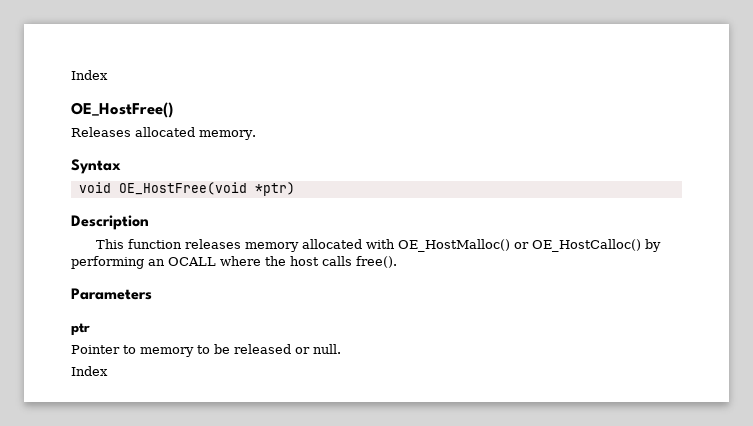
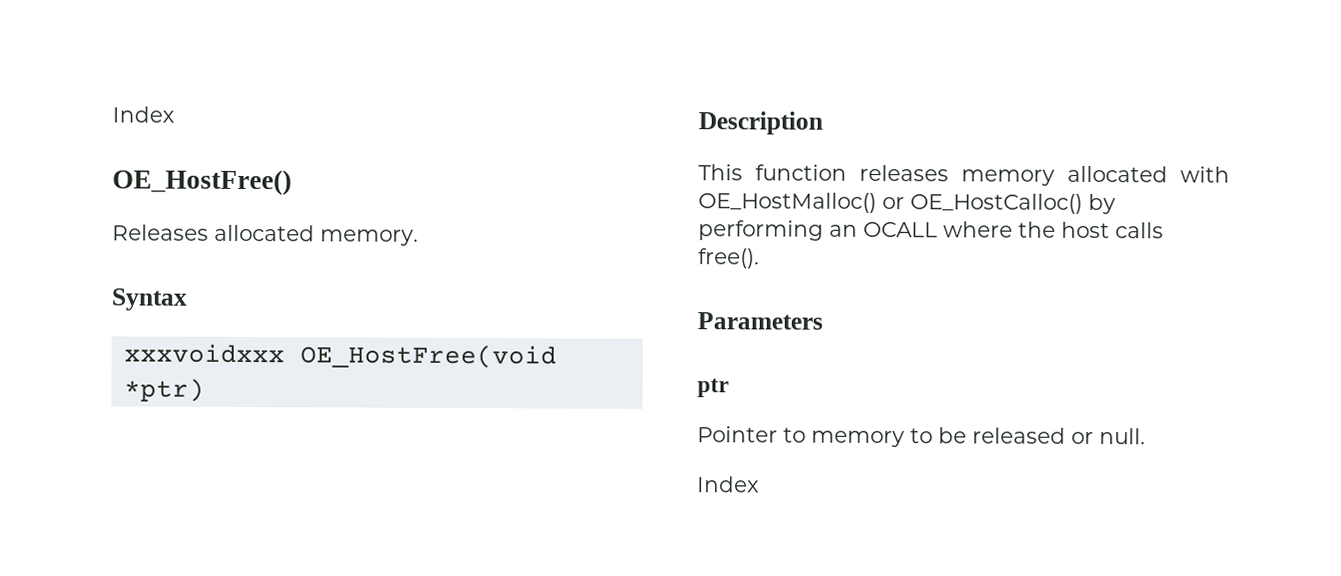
- void OE_HostFree(void *ptr)
+ xxxvoidxxx OE_HostFree(void *ptr)

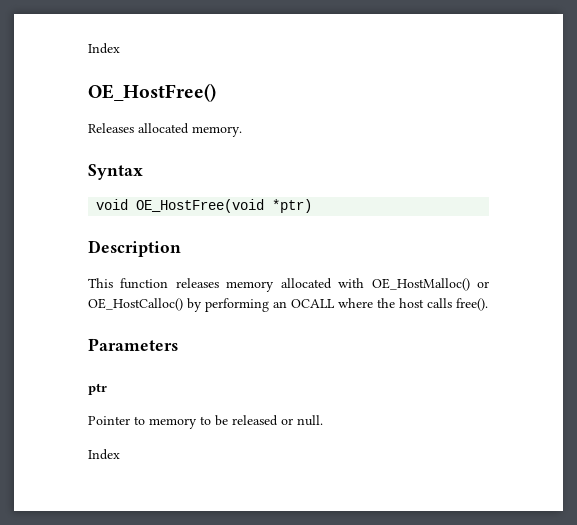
- xxxvoidxxx OE_HostFree(void *ptr)
+ void OE_HostFree(void *ptr)

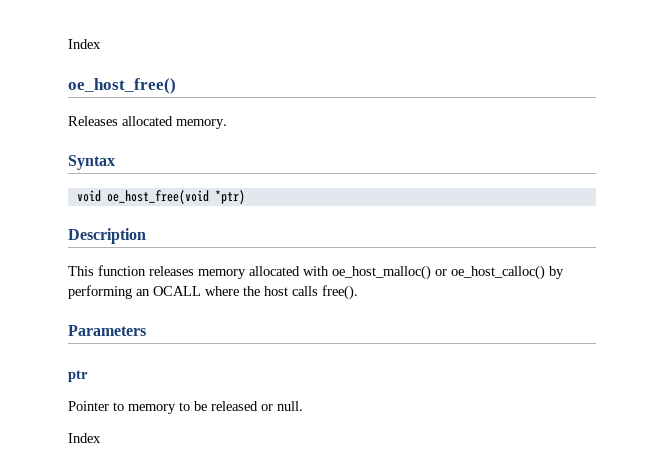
- OE_HostFree()
+ oe_host_free()
- void OE_HostFree(void *ptr)
+ void oe_host_free(void *ptr)
- This function releases memory allocated with OE_HostMalloc() or OE_HostCalloc() by performing an OCALL where the host calls free().
+ This function releases memory allocated with oe_host_malloc() or oe_host_calloc() by performing an OCALL where the host calls free().

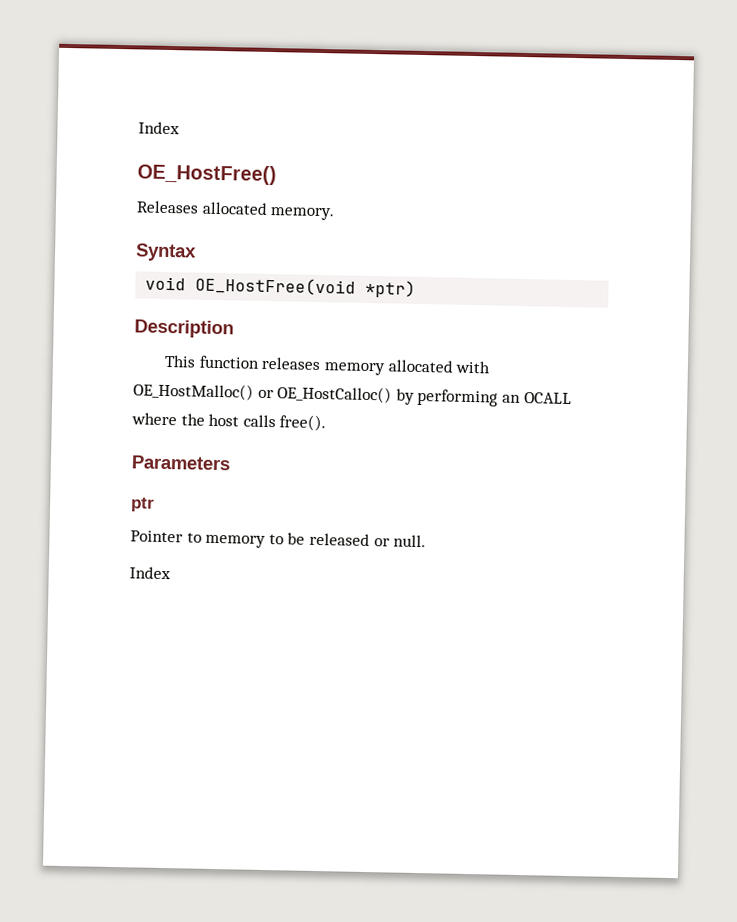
- oe_host_free()
+ OE_HostFree()
- void oe_host_free(void *ptr)
+ void OE_HostFree(void *ptr)
- This function releases memory allocated with oe_host_malloc() or oe_host_calloc() by performing an OCALL where the host calls free().
+ This function releases memory allocated with OE_HostMalloc() or OE_HostCalloc() by performing an OCALL where the host calls free().

